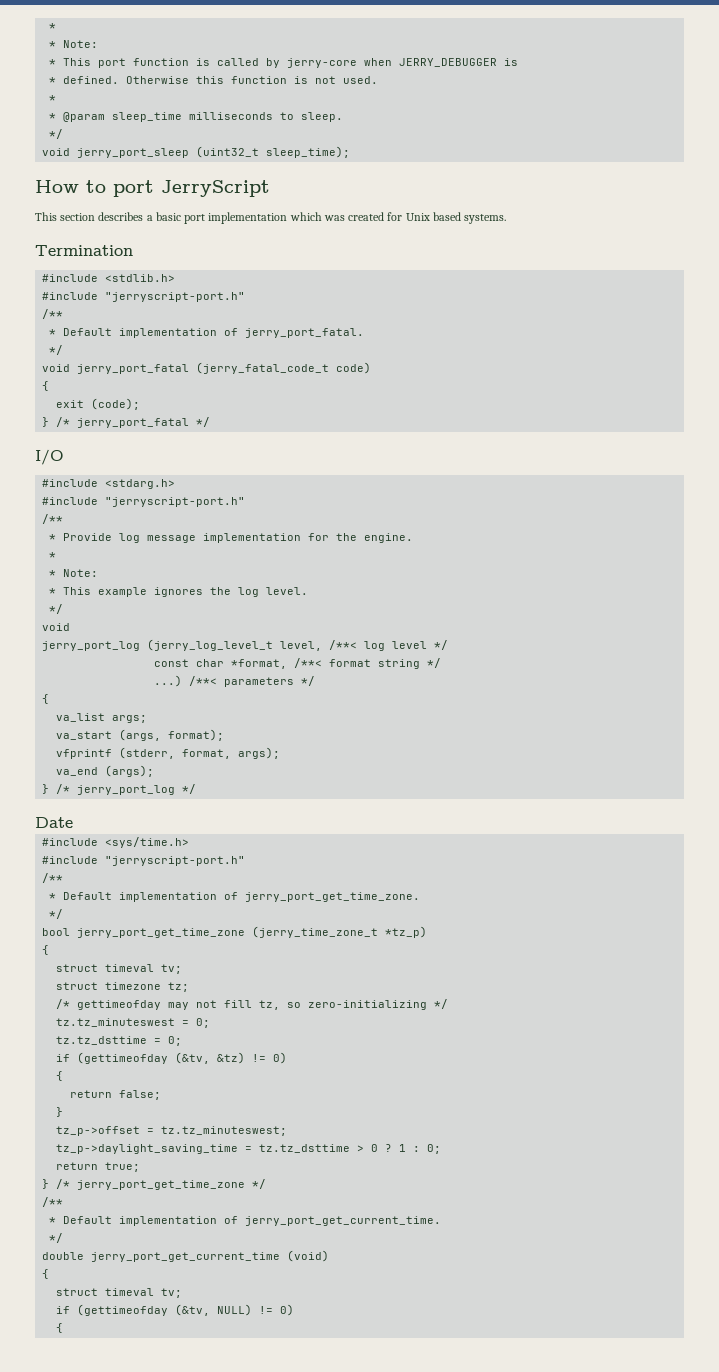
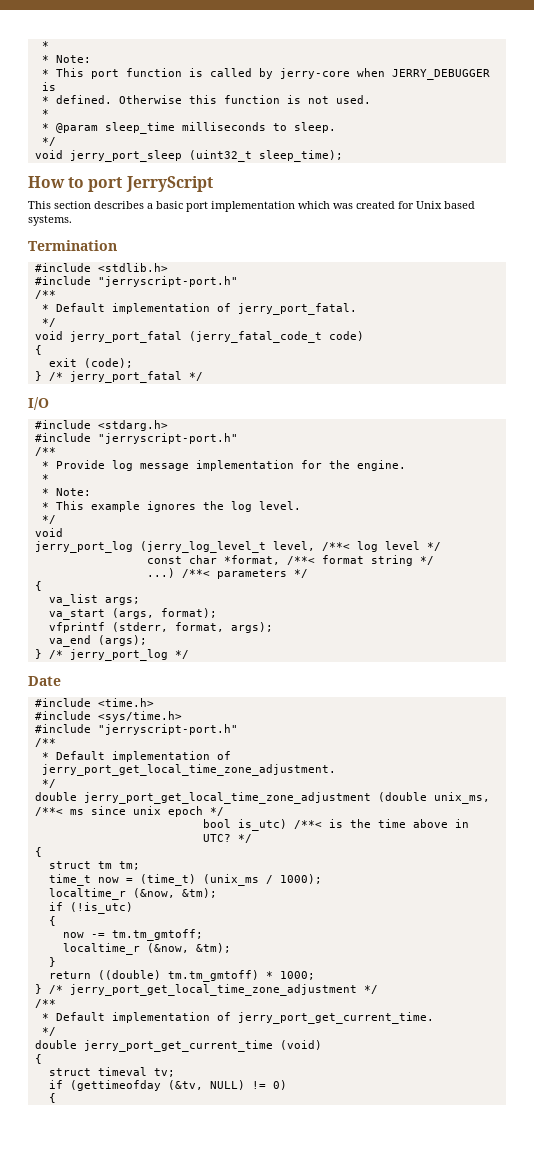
+ #include <time.h>
- * Default implementation of jerry_port_get_time_zone.
+ * Default implementation of jerry_port_get_local_time_zone_adjustment.
  */
- bool jerry_port_get_time_zone (jerry_time_zone_t *tz_p)
+ double jerry_port_get_local_time_zone_adjustment (double unix_ms, /**< ms since unix epoch */
+ bool is_utc) /**< is the time above in UTC? */
  {
- struct timeval tv;
- struct timezone tz;
- /* gettimeofday may not fill tz, so zero-initializing */
- tz.tz_minuteswest = 0;
- tz.tz_dsttime = 0;
- if (gettimeofday (&tv, &tz) != 0)
+ struct tm tm;
+ time_t now = (time_t) (unix_ms / 1000);
+ localtime_r (&now, &tm);
+ if (!is_utc)
  {
- return false;
+ now -= tm.tm_gmtoff;
+ localtime_r (&now, &tm);
  }
- tz_p->offset = tz.tz_minuteswest;
- tz_p->daylight_saving_time = tz.tz_dsttime > 0 ? 1 : 0;
- return true;
- } /* jerry_port_get_time_zone */
+ return ((double) tm.tm_gmtoff) * 1000;
+ } /* jerry_port_get_local_time_zone_adjustment */

